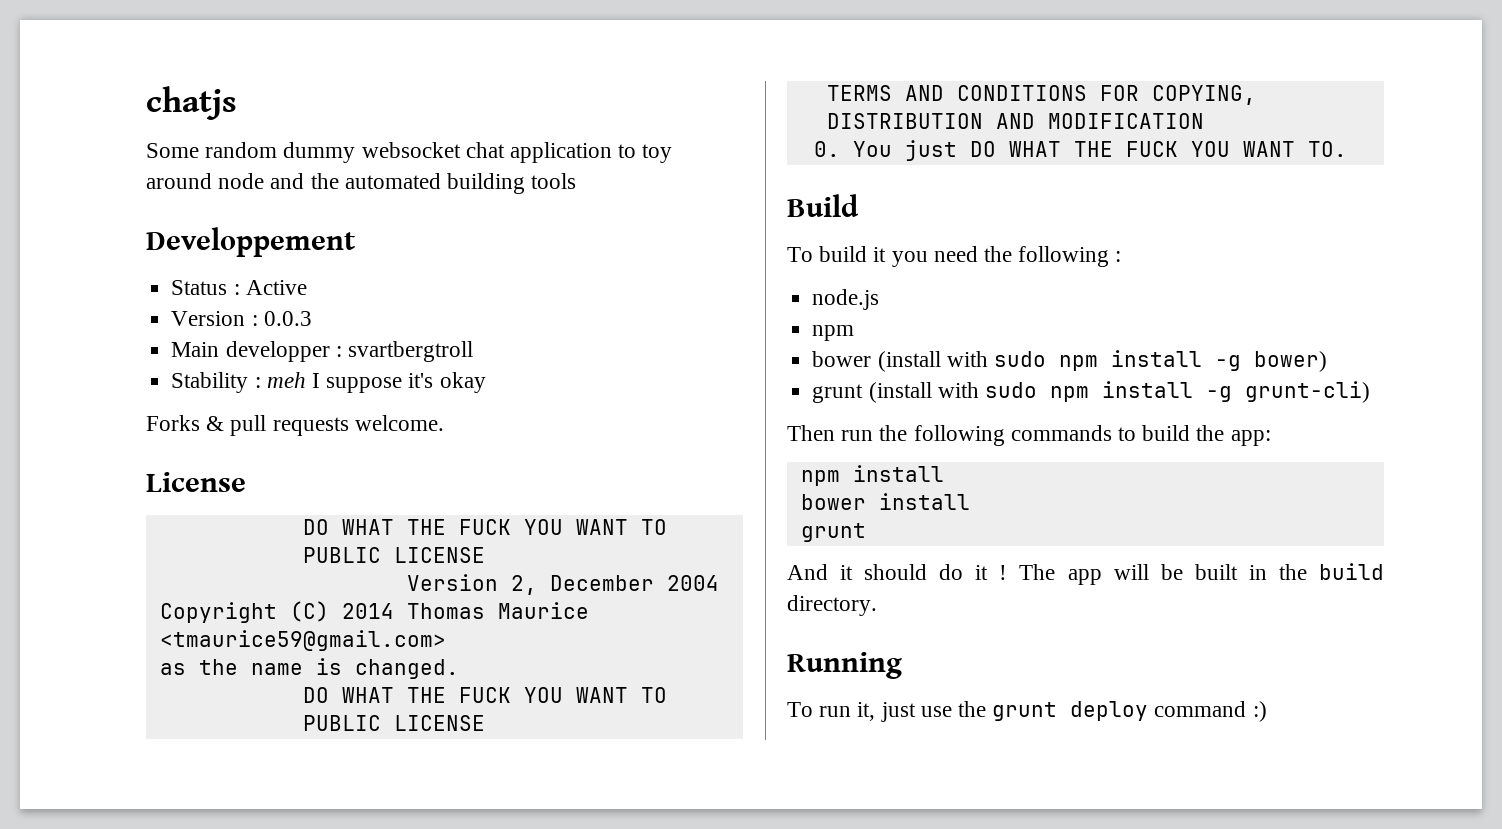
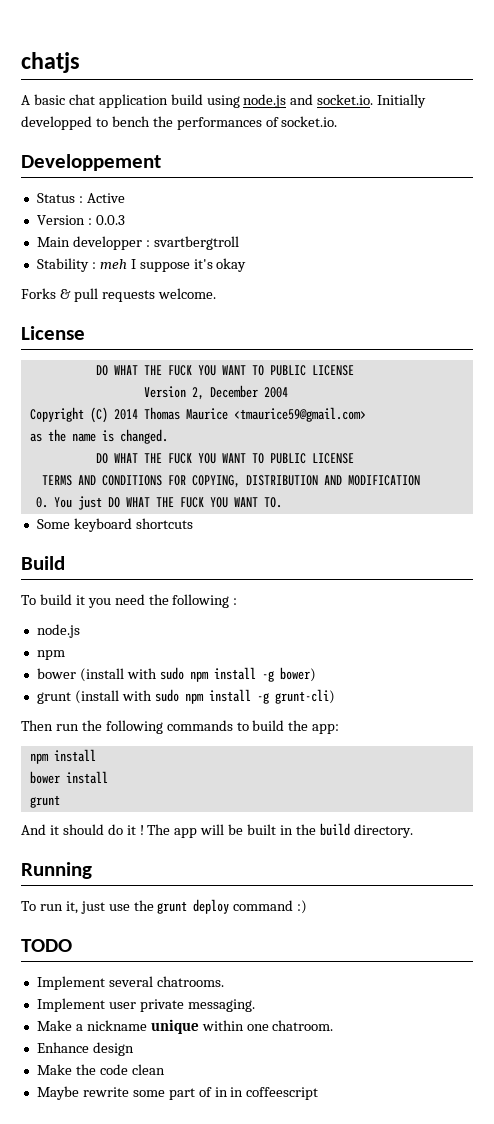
- Some random dummy websocket chat application to toy around node and the automated building tools
+ A basic chat application build using node.js and socket.io. Initially developped to bench the performances of socket.io.
+ Some keyboard shortcuts
+ TODO
+ Implement several chatrooms.
+ Implement user private messaging.
+ Make a nickname unique within one chatroom.
+ Enhance design
+ Make the code clean
+ Maybe rewrite some part of in in coffeescript

